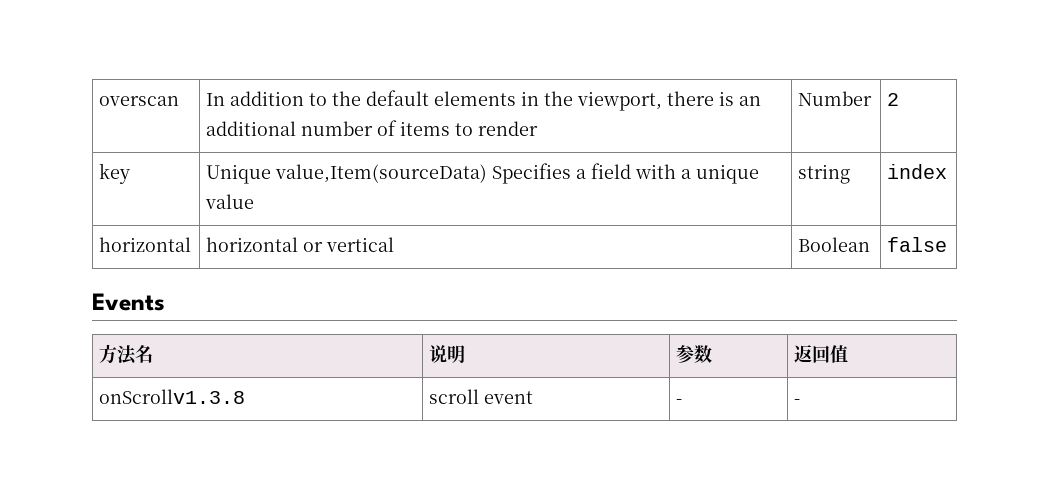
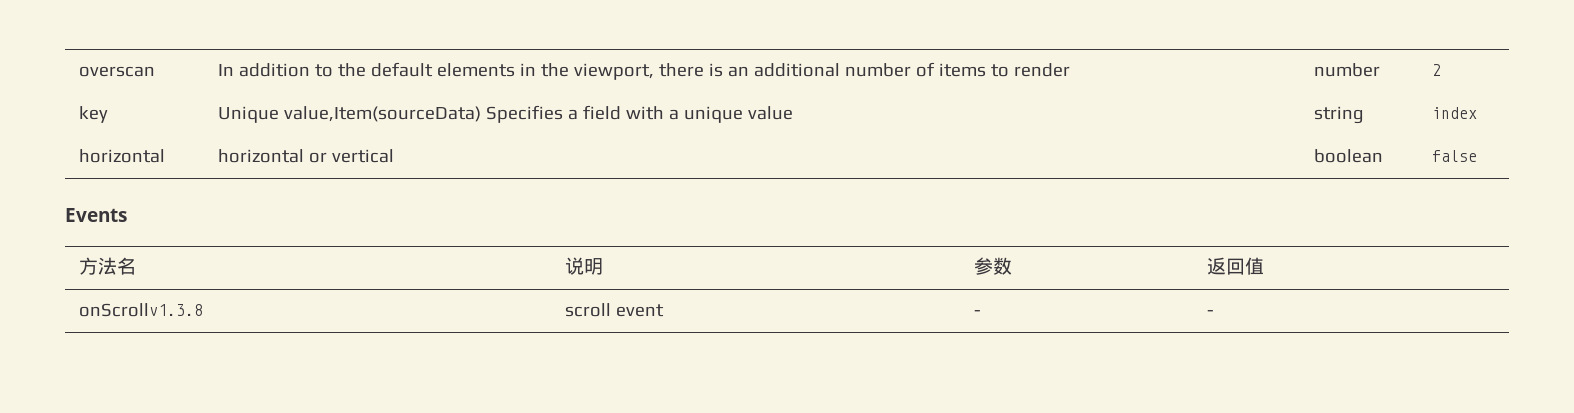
- overscan | In addition to the default elements in the viewport, there is an additional number of items to render | Number | 2
+ overscan | In addition to the default elements in the viewport, there is an additional number of items to render | number | 2
- horizontal | horizontal or vertical | Boolean | false
+ horizontal | horizontal or vertical | boolean | false

